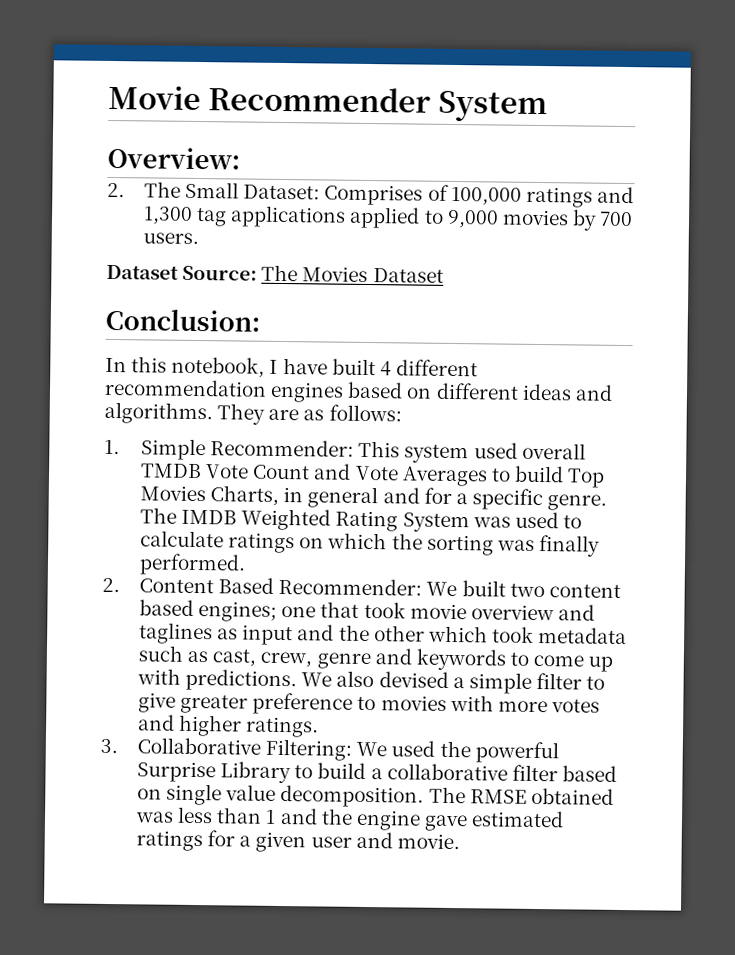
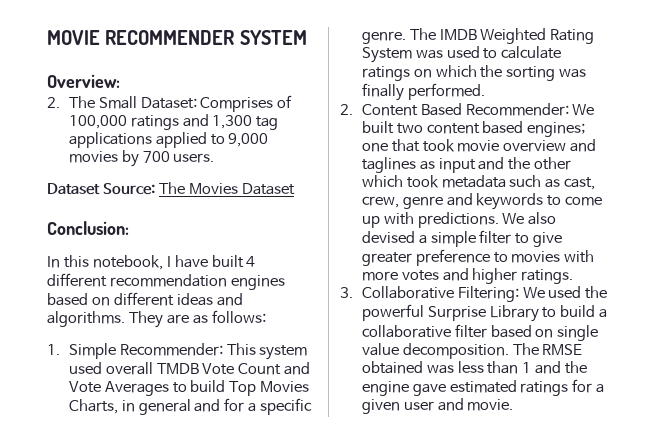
- Movie Recommender System
+ MOVIE RECOMMENDER SYSTEM

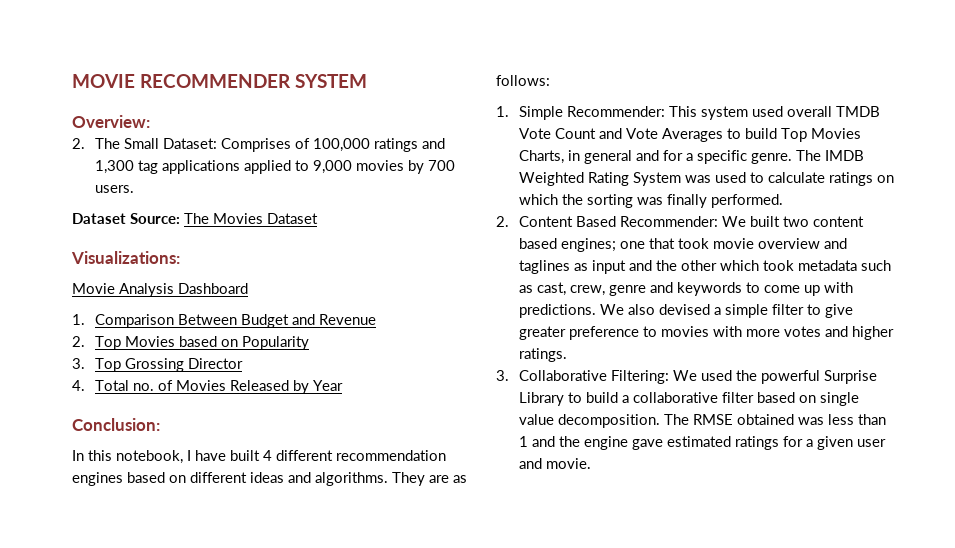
+ Visualizations:
+ Movie Analysis Dashboard
+ 1. Comparison Between Budget and Revenue
+ 2. Top Movies based on Popularity
+ 3. Top Grossing Director
+ 4. Total no. of Movies Released by Year

